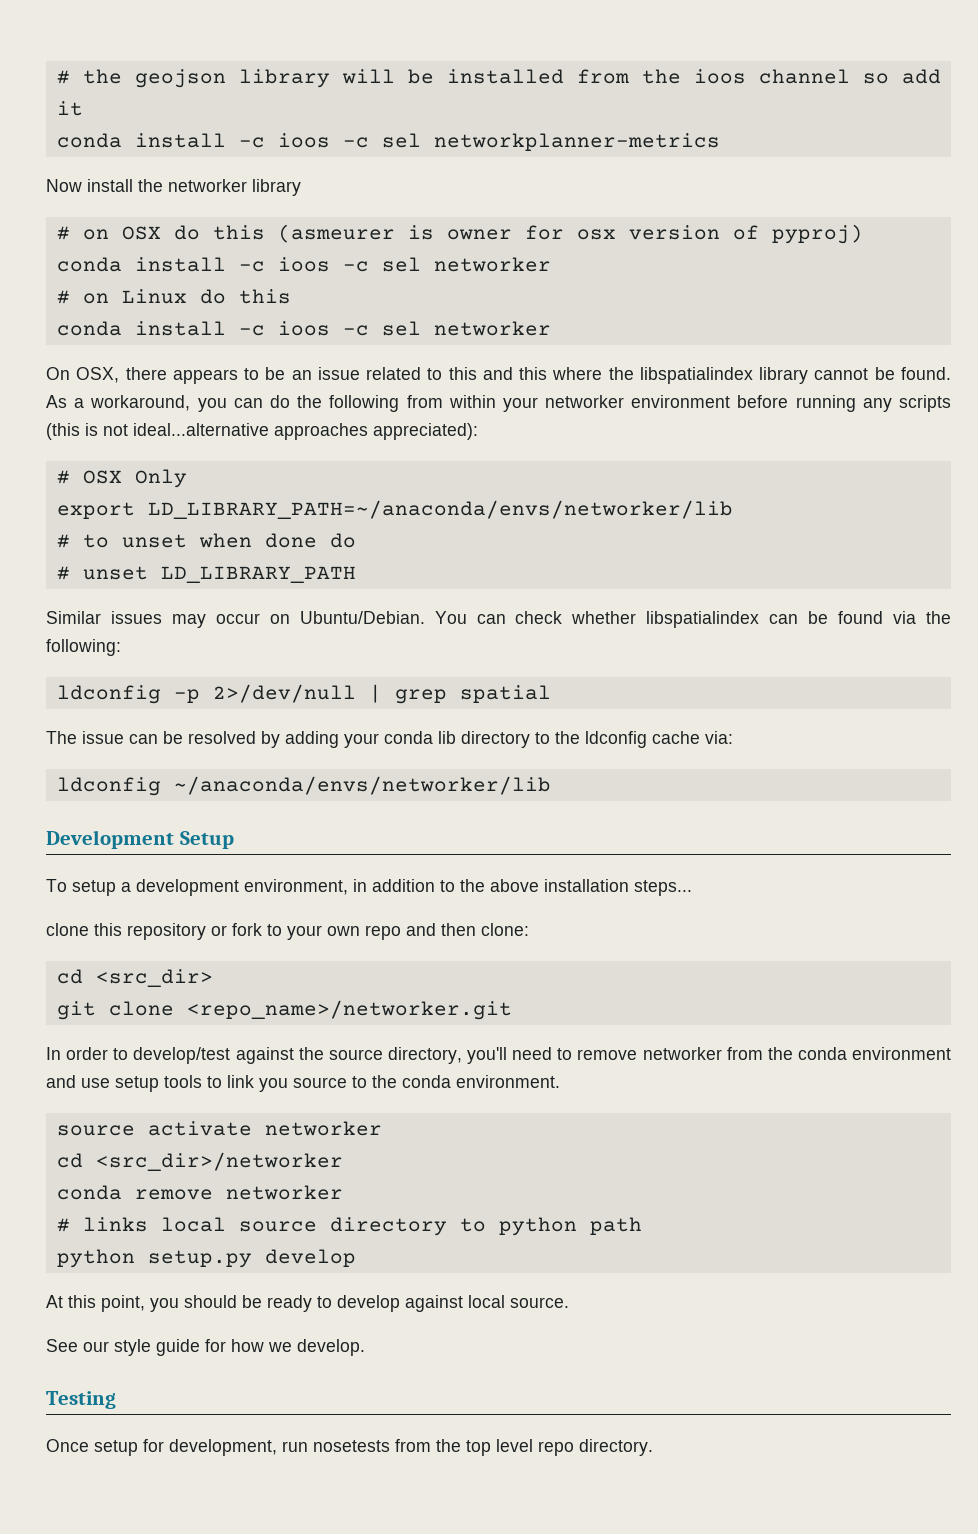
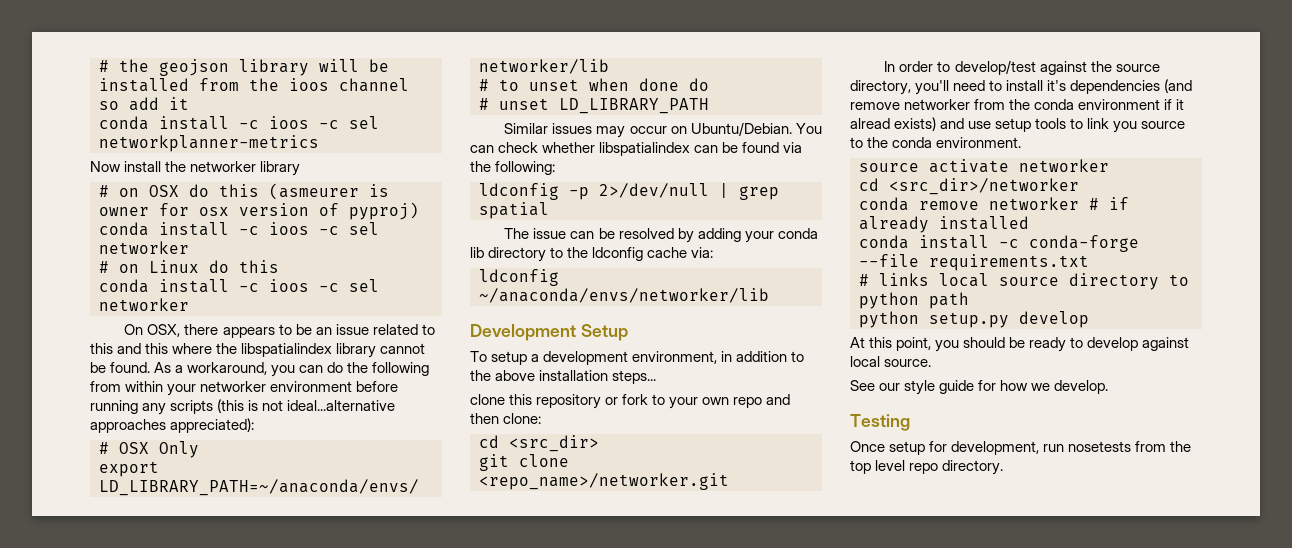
- In order to develop/test against the source directory, you'll need to remove networker from the conda environment and use setup tools to link you source to the conda environment.
+ In order to develop/test against the source directory, you'll need to install it's dependencies (and remove networker from the conda environment if it alread exists) and use setup tools to link you source to the conda environment.
- conda remove networker
+ conda remove networker # if already installed
+ conda install -c conda-forge --file requirements.txt

